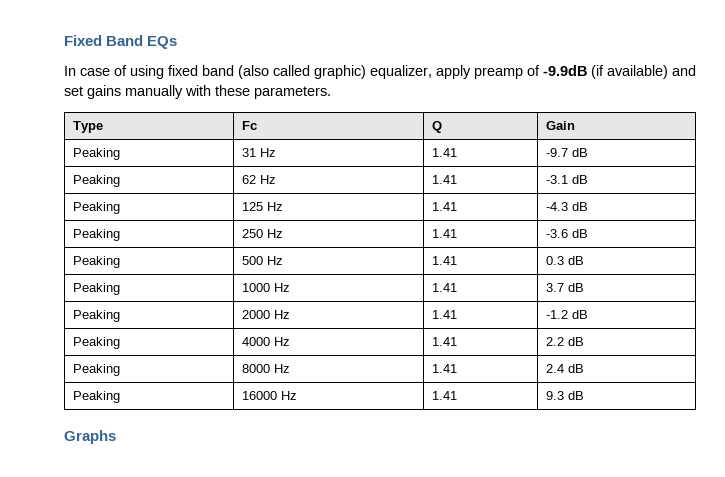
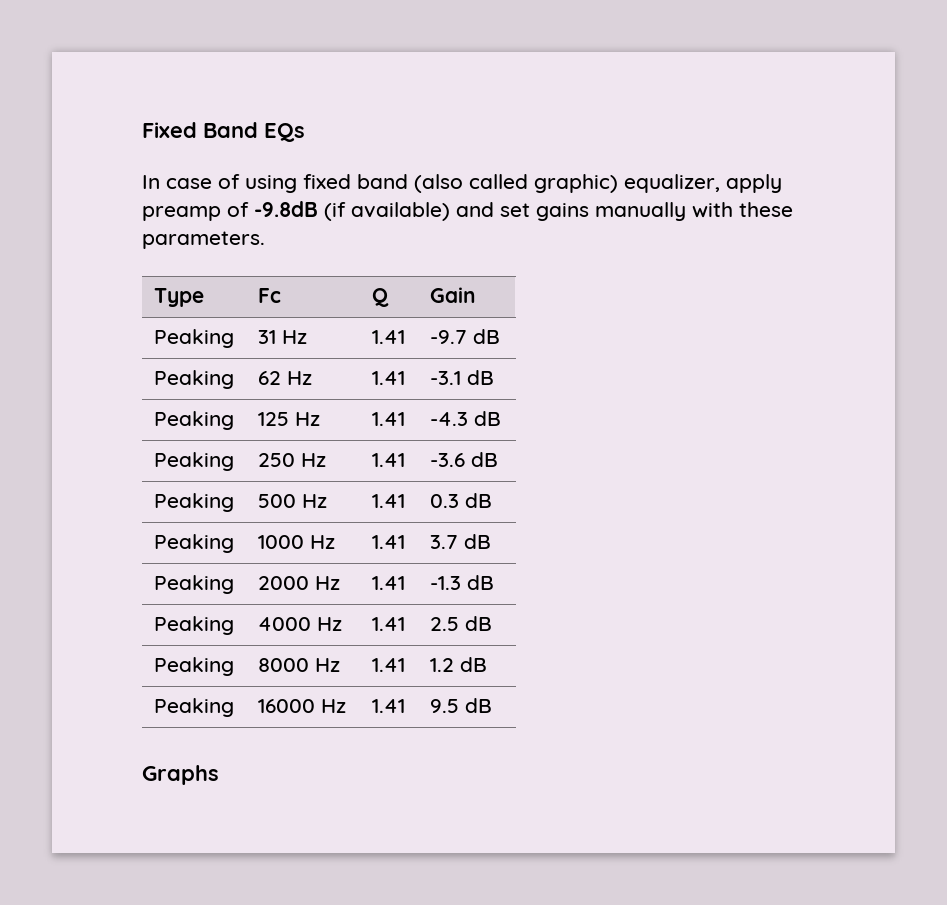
- In case of using fixed band (also called graphic) equalizer, apply preamp of -9.9dB (if available) and set gains manually with these parameters.
+ In case of using fixed band (also called graphic) equalizer, apply preamp of -9.8dB (if available) and set gains manually with these parameters.
- Peaking | 2000 Hz | 1.41 | -1.2 dB
+ Peaking | 2000 Hz | 1.41 | -1.3 dB
- Peaking | 4000 Hz | 1.41 | 2.2 dB
+ Peaking | 4000 Hz | 1.41 | 2.5 dB
- Peaking | 8000 Hz | 1.41 | 2.4 dB
+ Peaking | 8000 Hz | 1.41 | 1.2 dB
- Peaking | 16000 Hz | 1.41 | 9.3 dB
+ Peaking | 16000 Hz | 1.41 | 9.5 dB

